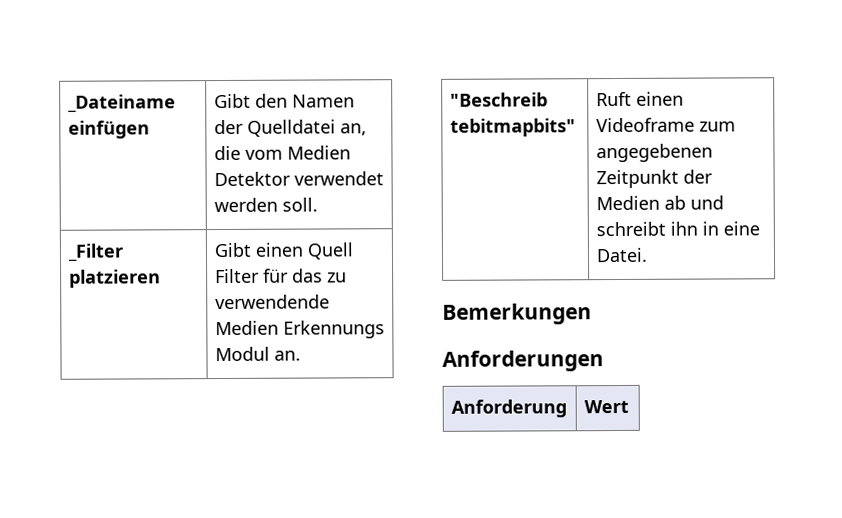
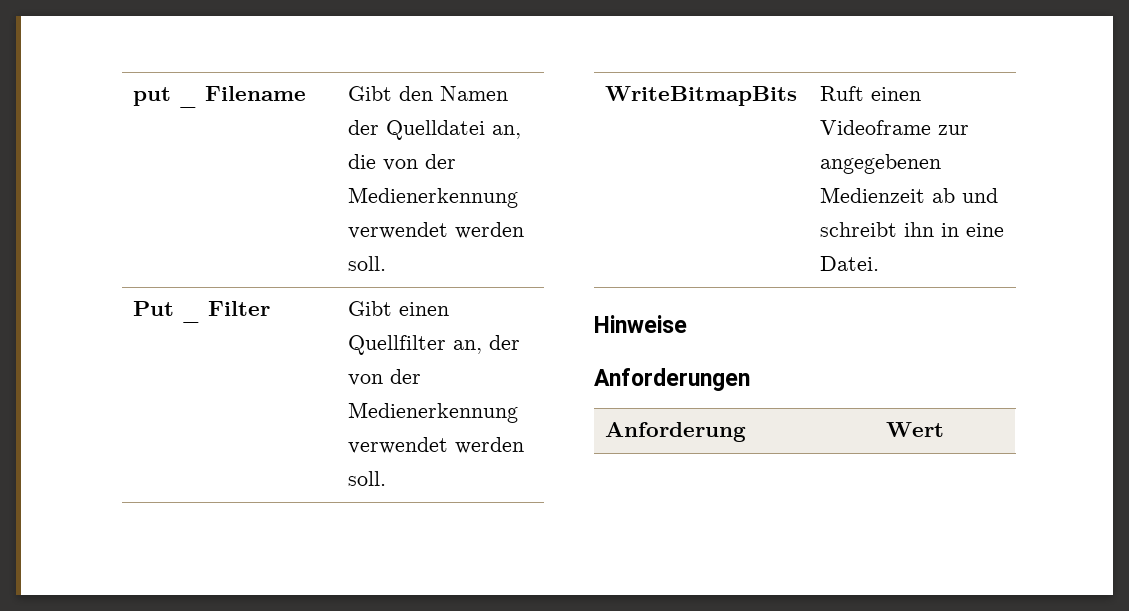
- _Dateiname einfügen | Gibt den Namen der Quelldatei an, die vom Medien Detektor verwendet werden soll.
- _Filter platzieren | Gibt einen Quell Filter für das zu verwendende Medien Erkennungs Modul an.
- "Beschreib tebitmapbits" | Ruft einen Videoframe zum angegebenen Zeitpunkt der Medien ab und schreibt ihn in eine Datei.
+ put _ Filename | Gibt den Namen der Quelldatei an, die von der Medienerkennung verwendet werden soll.
+ Put _ Filter | Gibt einen Quellfilter an, der von der Medienerkennung verwendet werden soll.
+ WriteBitmapBits | Ruft einen Videoframe zur angegebenen Medienzeit ab und schreibt ihn in eine Datei.
- Bemerkungen
+ Hinweise

